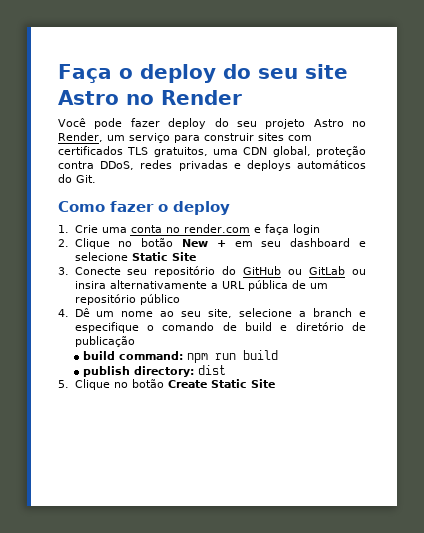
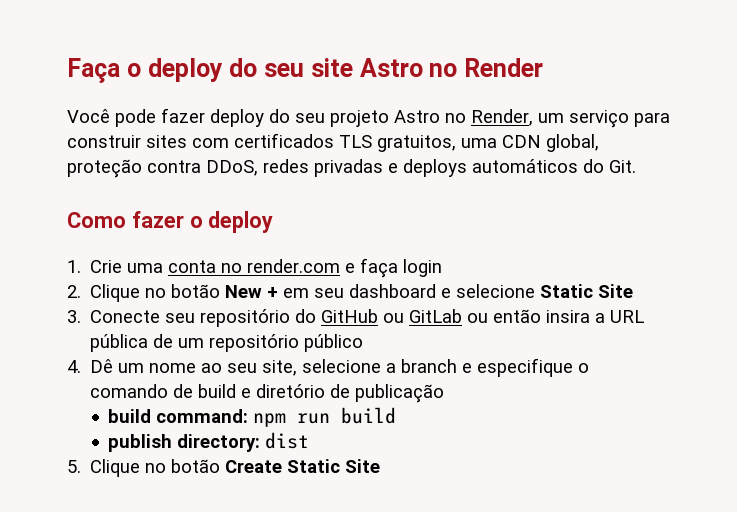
- 3. Conecte seu repositório do GitHub ou GitLab ou insira alternativamente a URL pública de um repositório público
+ 3. Conecte seu repositório do GitHub ou GitLab ou então insira a URL pública de um repositório público

